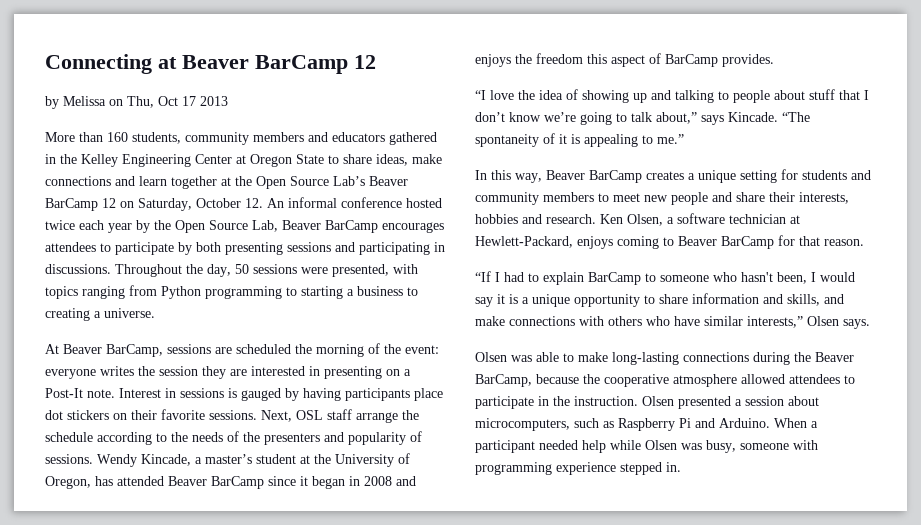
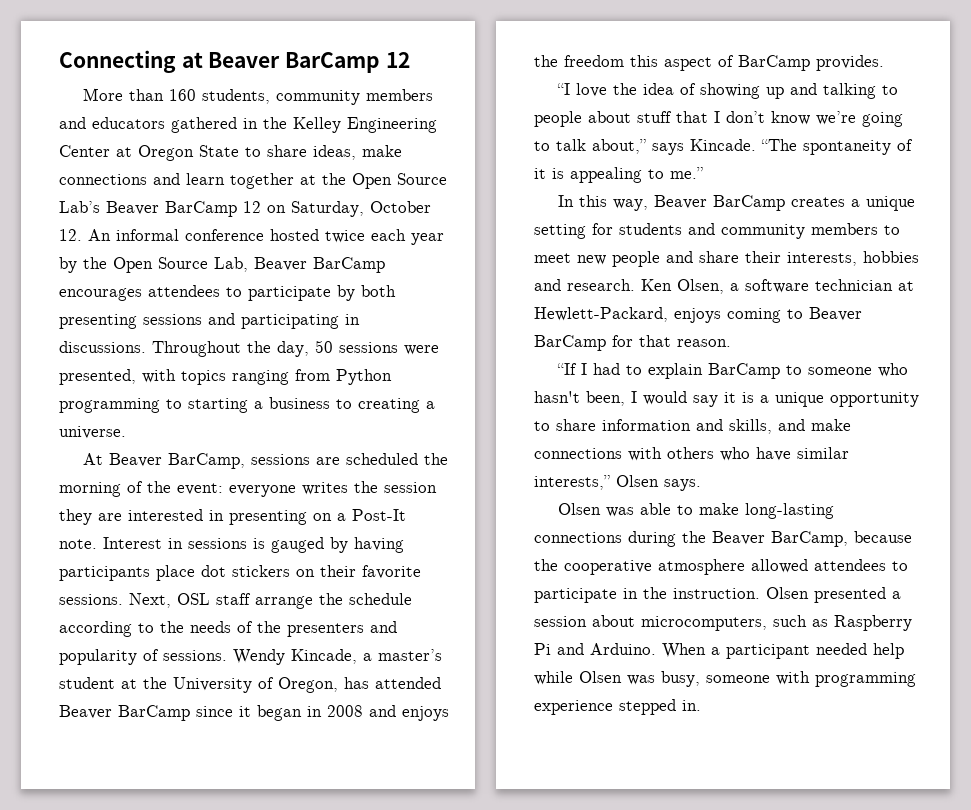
- by Melissa on Thu, Oct 17 2013

